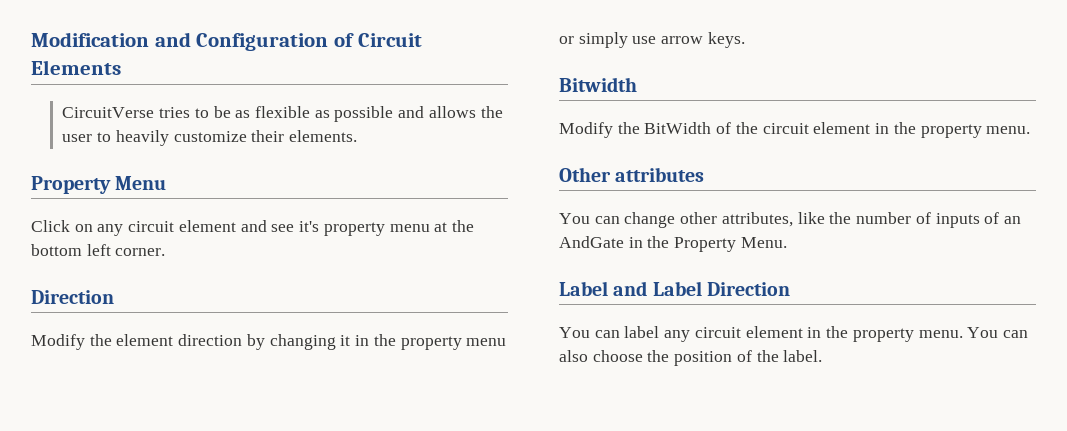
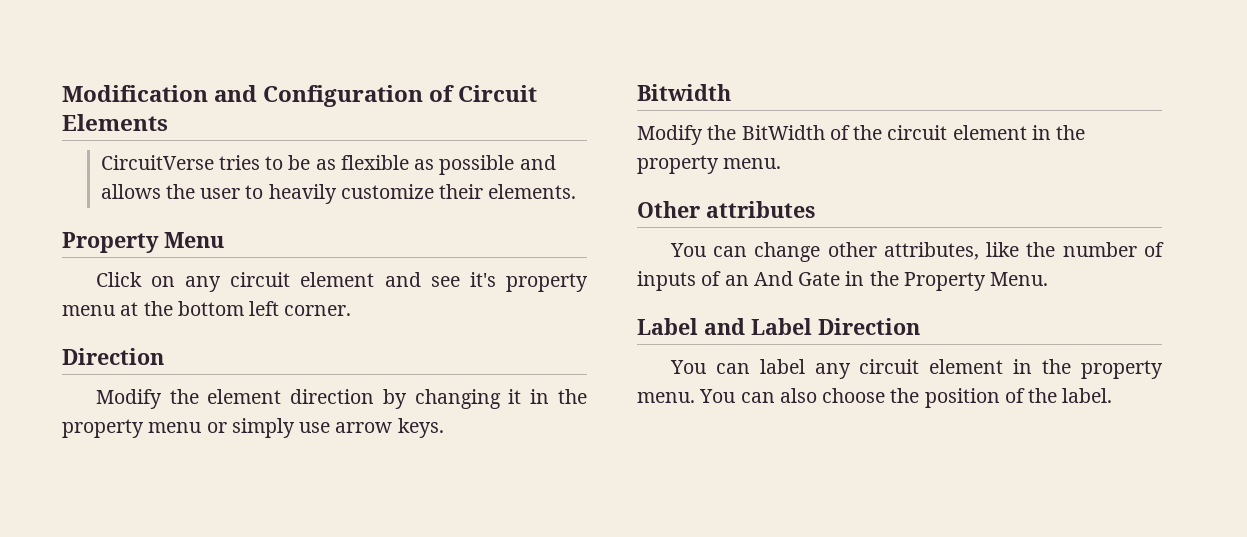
- You can change other attributes, like the number of inputs of an AndGate in the Property Menu.
+ You can change other attributes, like the number of inputs of an And Gate in the Property Menu.

